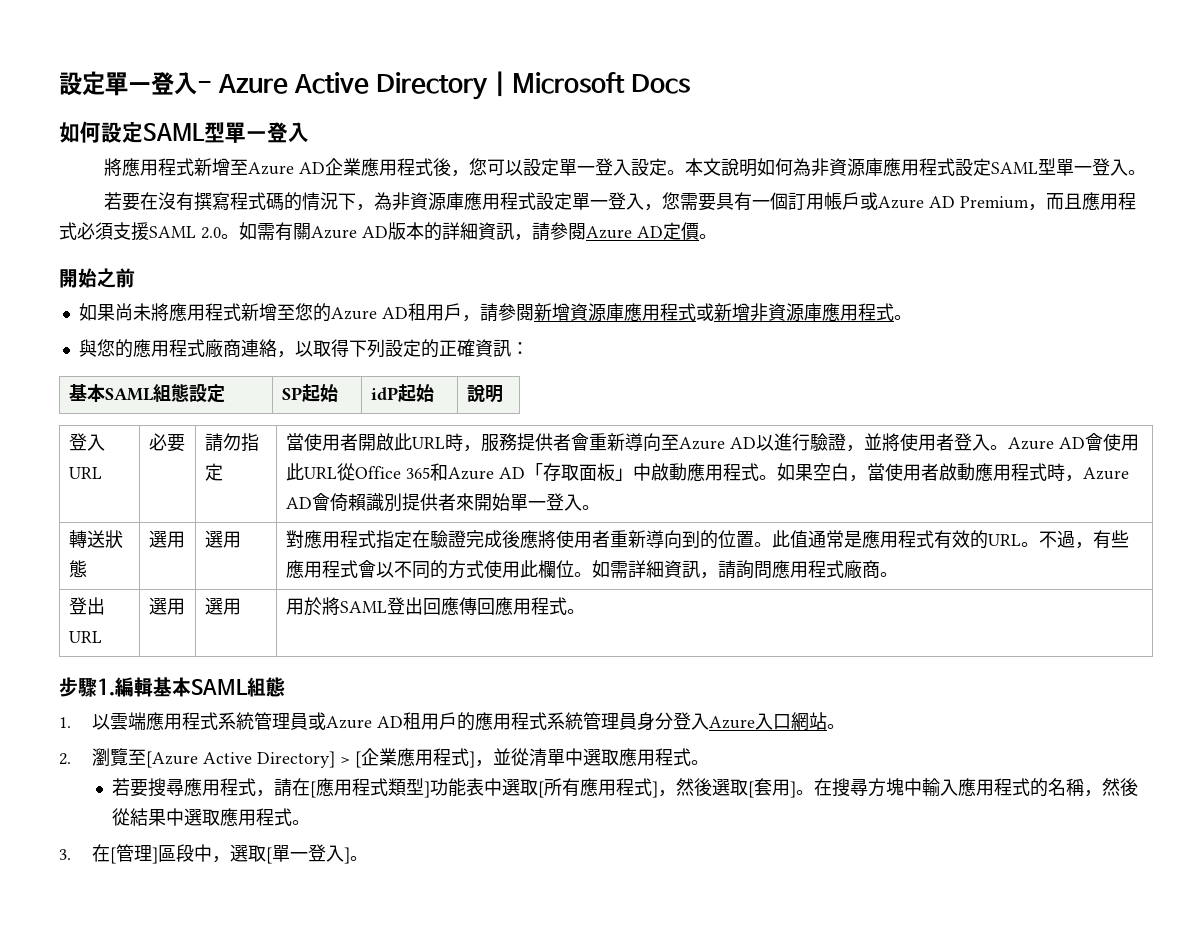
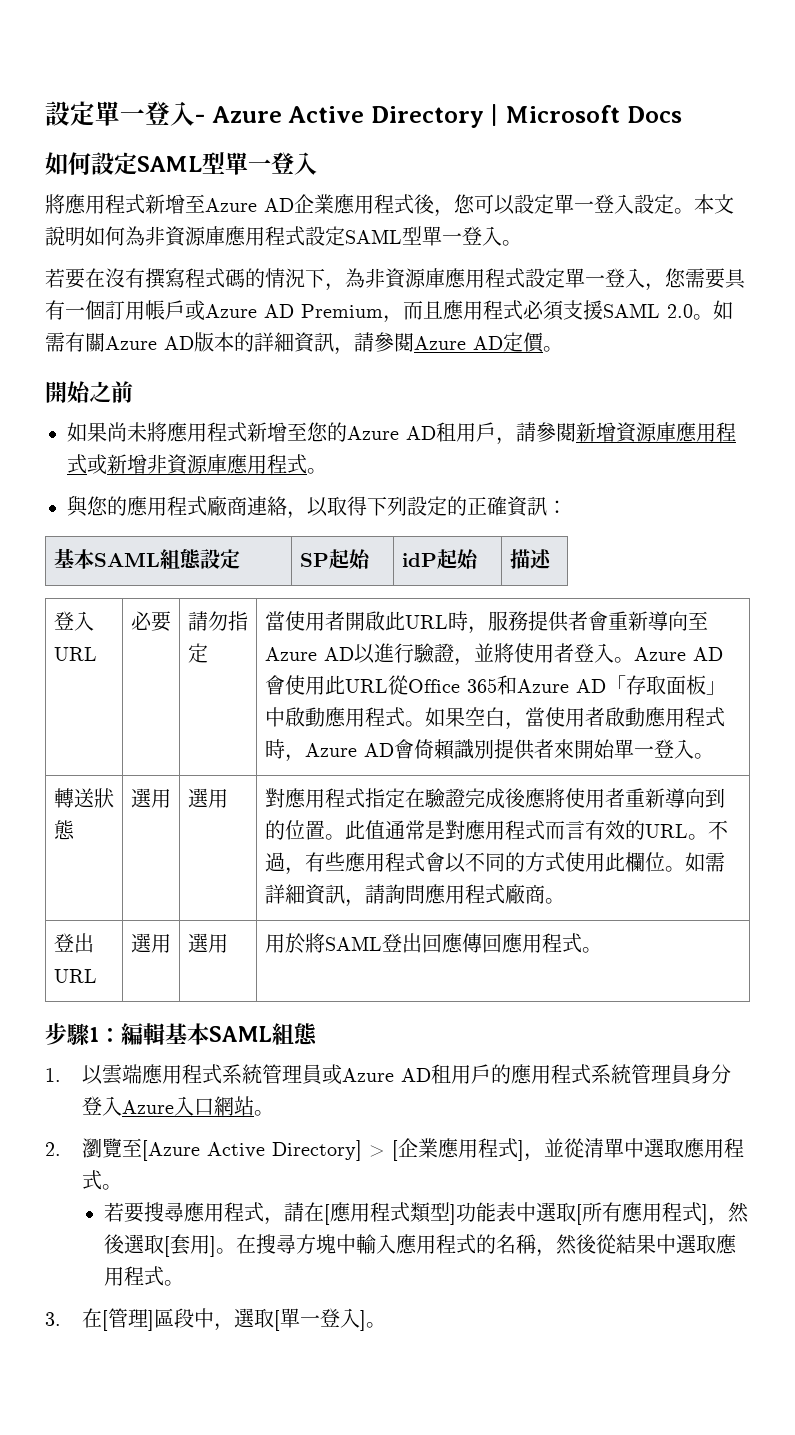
- 基本SAML組態設定 | SP起始 | idP起始 | 說明
+ 基本SAML組態設定 | SP起始 | idP起始 | 描述
- 此值通常是應用程式有效的URL。
+ 此值通常是對應用程式而言有效的URL。
- 步驟1.編輯基本SAML組態
+ 步驟1：編輯基本SAML組態

